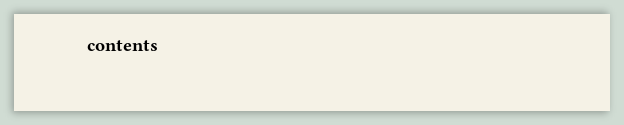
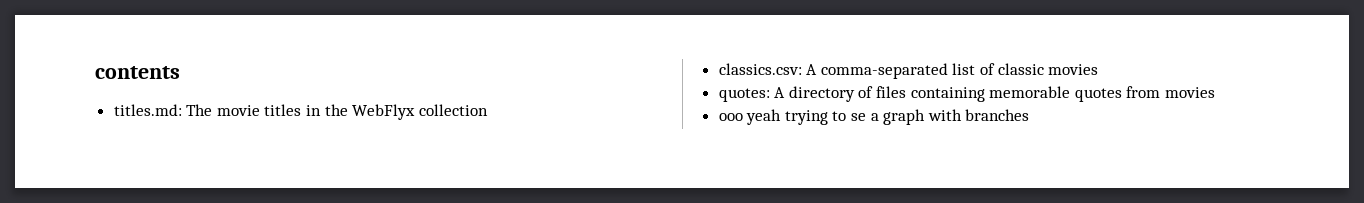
+ titles.md: The movie titles in the WebFlyx collection
+ classics.csv: A comma-separated list of classic movies
+ quotes: A directory of files containing memorable quotes from movies
+ ooo yeah trying to se a graph with branches

